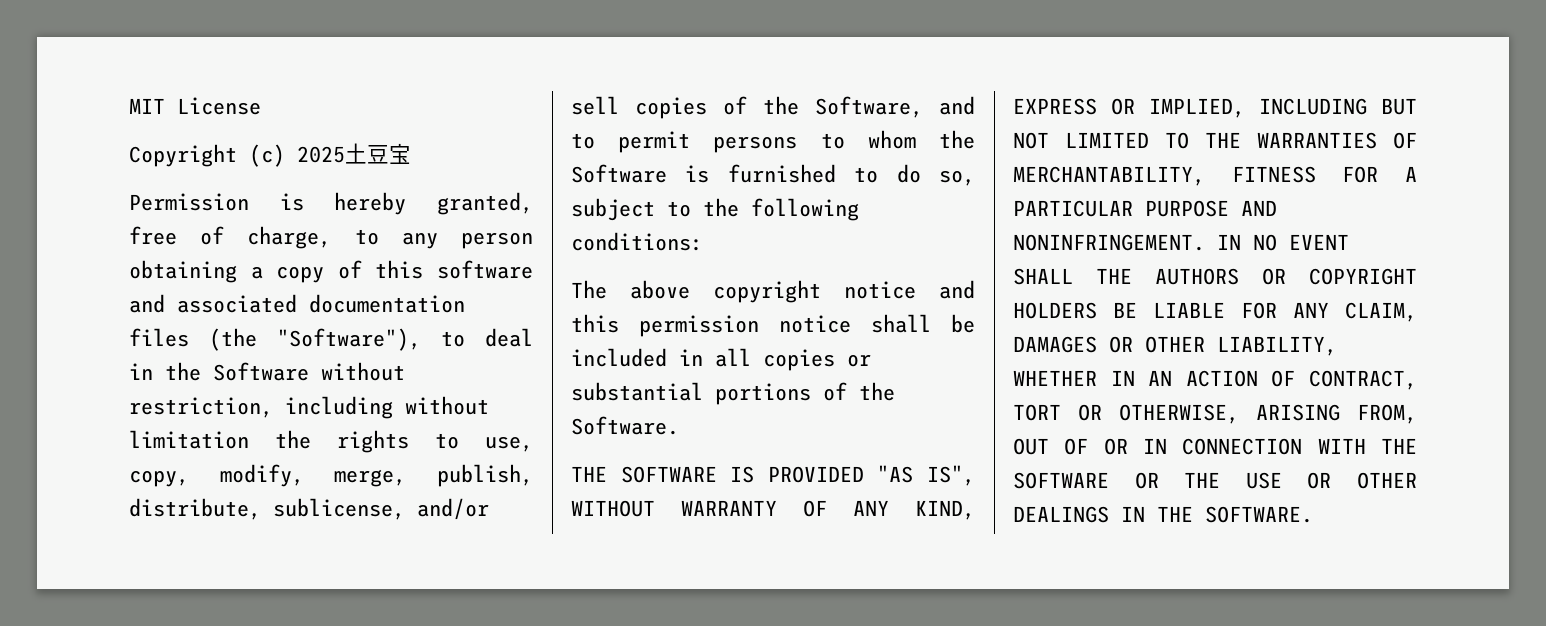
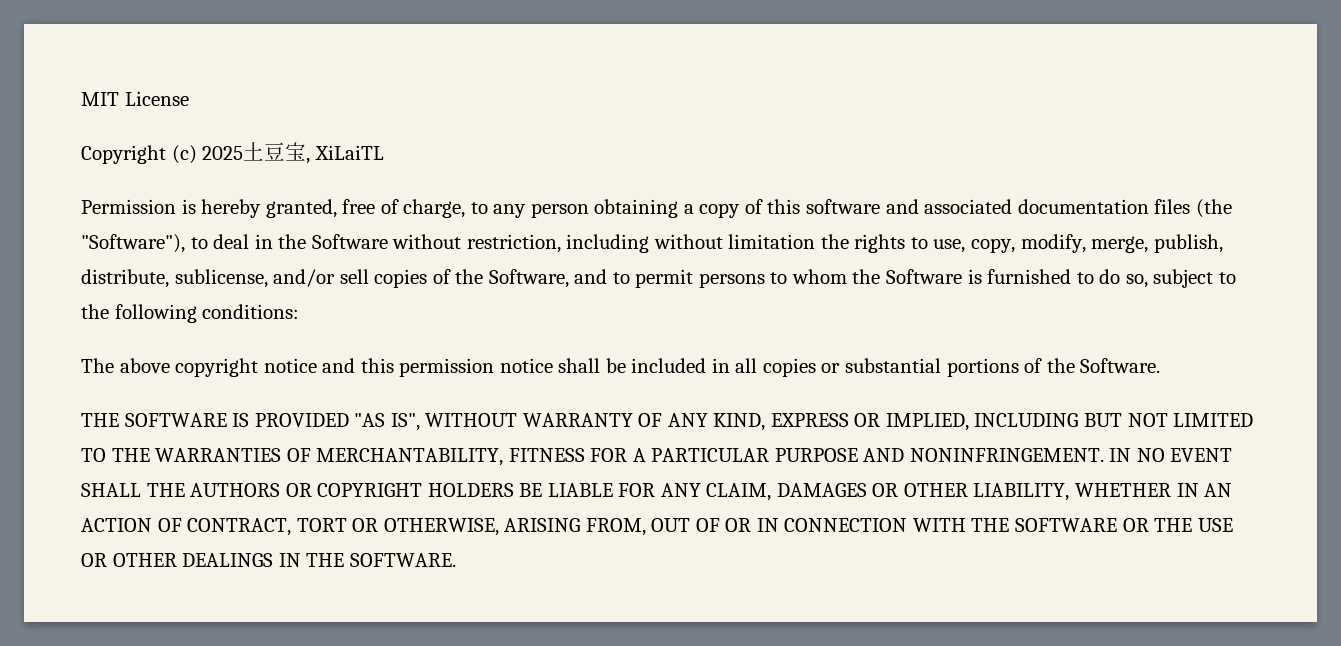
- Copyright (c) 2025土豆宝
+ Copyright (c) 2025土豆宝, XiLaiTL

